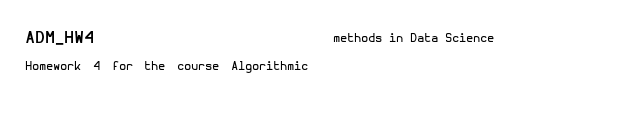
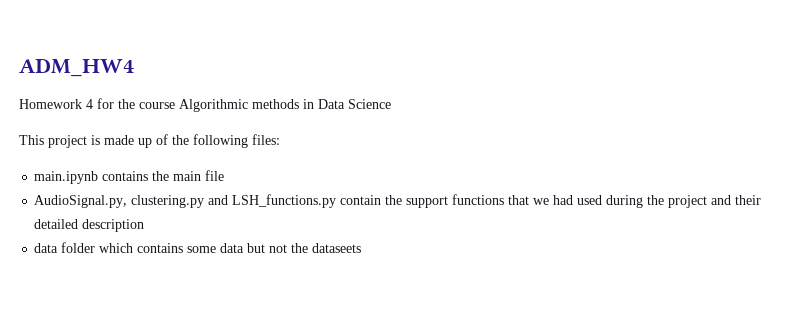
+ This project is made up of the following files:
+ main.ipynb contains the main file
+ AudioSignal.py, clustering.py and LSH_functions.py contain the support functions that we had used during the project and their detailed description
+ data folder which contains some data but not the dataseets

